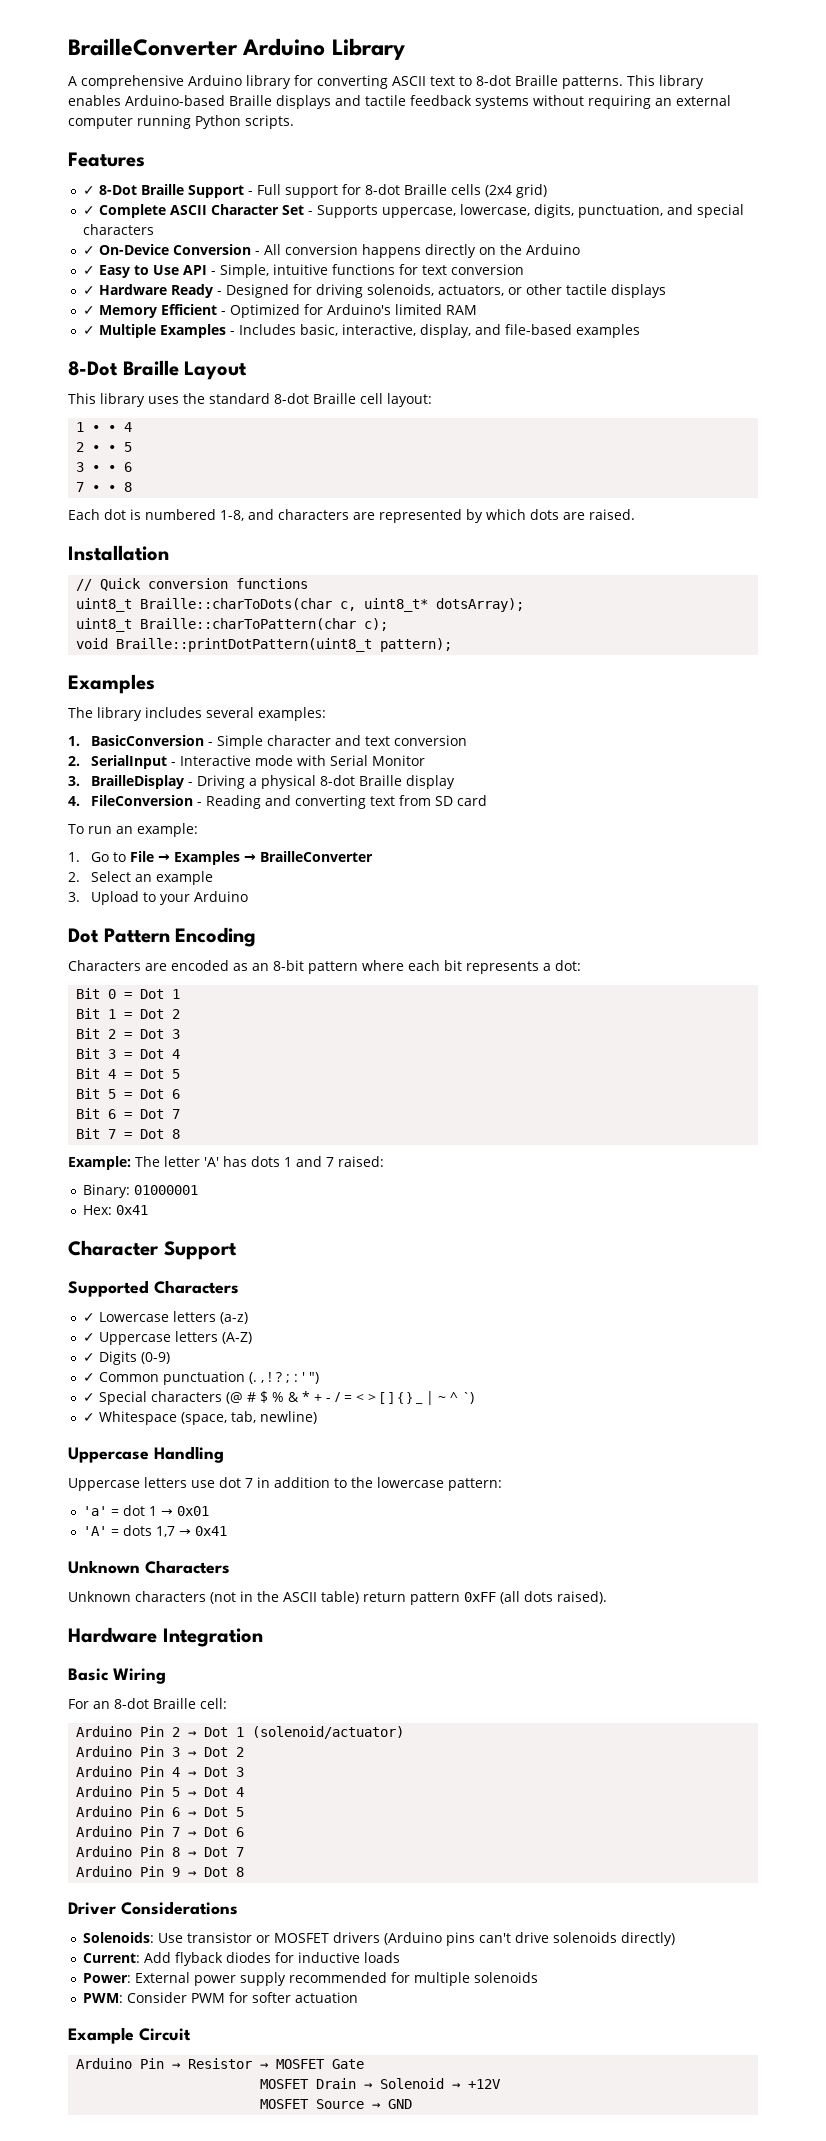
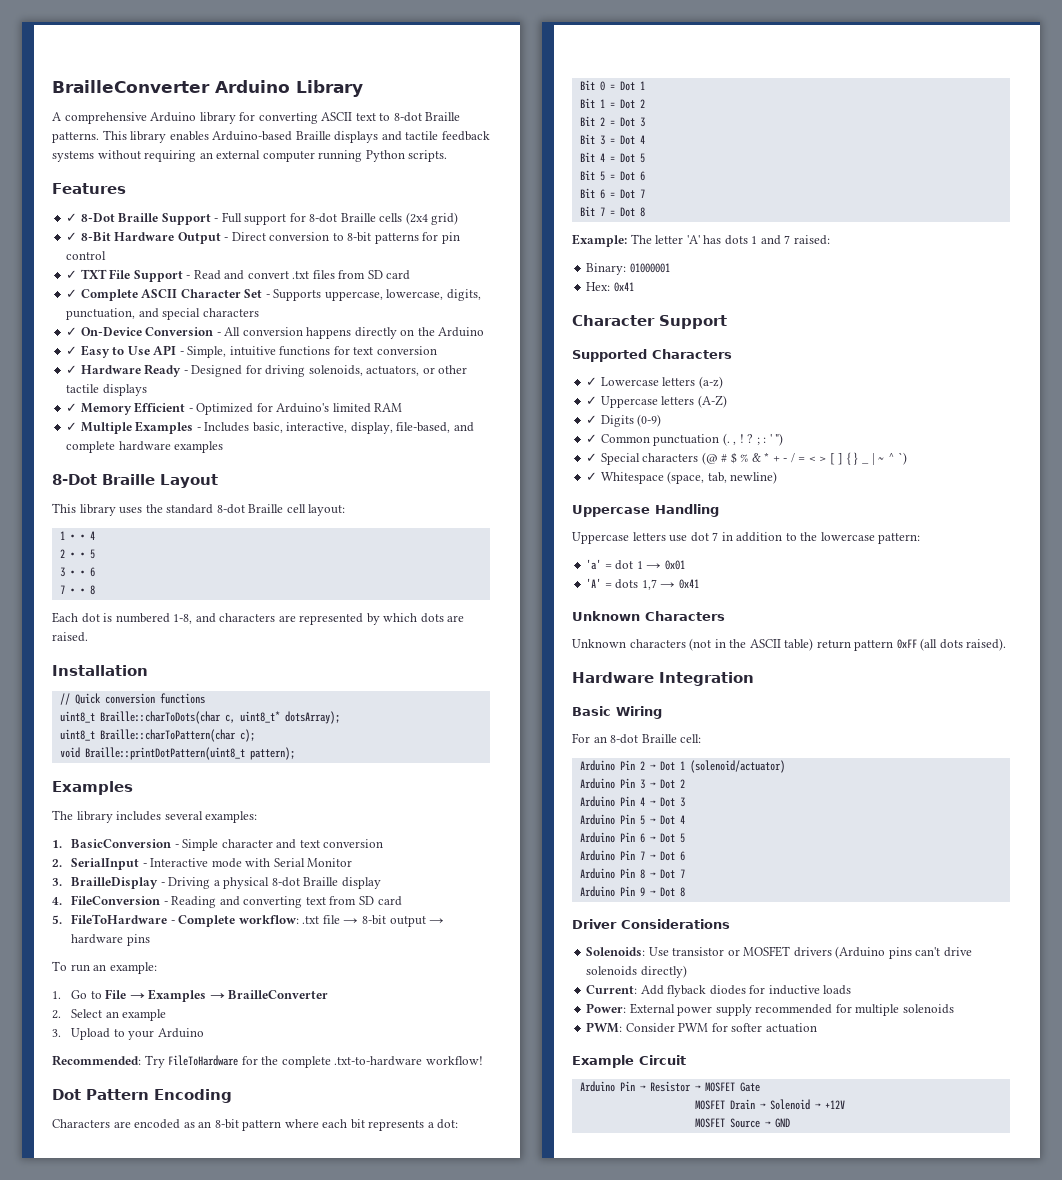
+ ✓ 8-Bit Hardware Output - Direct conversion to 8-bit patterns for pin control
+ ✓ TXT File Support - Read and convert .txt files from SD card
- ✓ Multiple Examples - Includes basic, interactive, display, and file-based examples
+ ✓ Multiple Examples - Includes basic, interactive, display, file-based, and complete hardware examples
+ 5. FileToHardware - Complete workflow: .txt file → 8-bit output → hardware pins
+ Recommended: Try FileToHardware for the complete .txt-to-hardware workflow!

